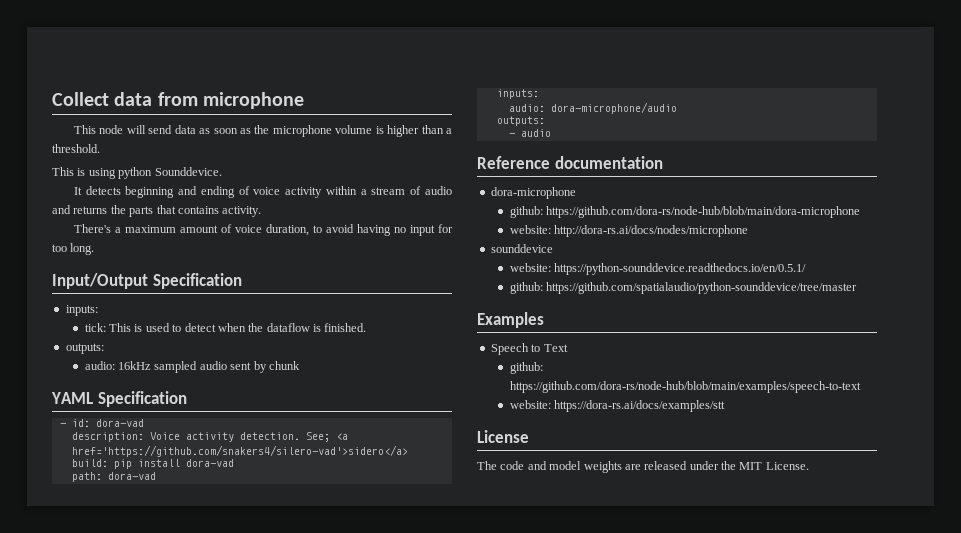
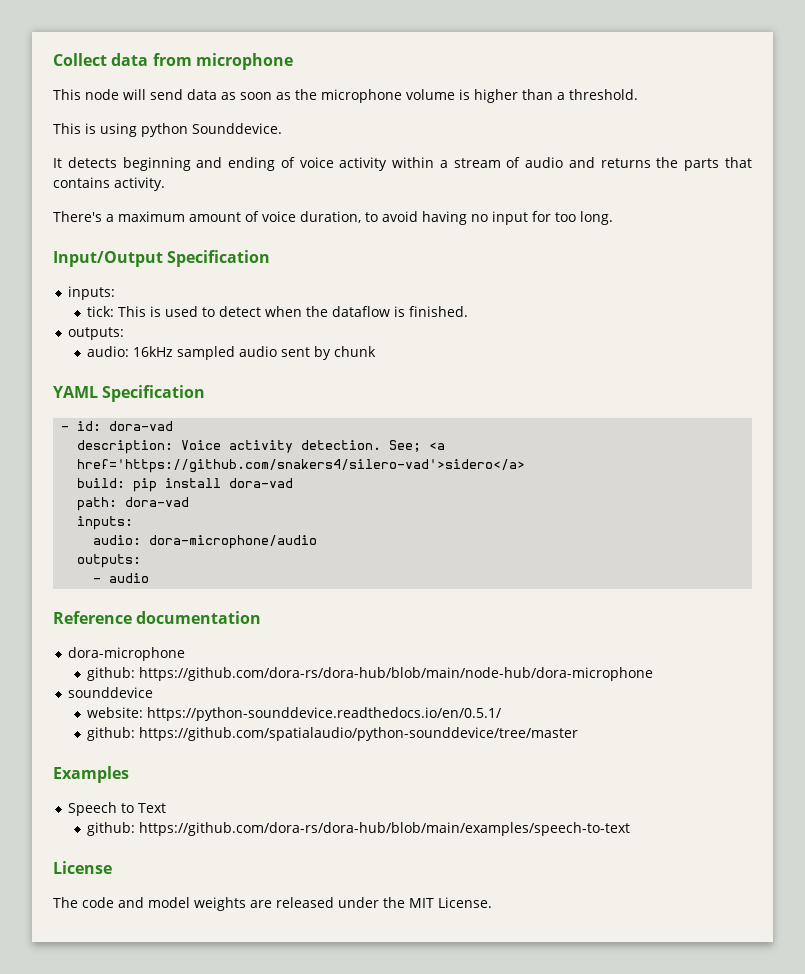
- github: https://github.com/dora-rs/node-hub/blob/main/dora-microphone
- website: http://dora-rs.ai/docs/nodes/microphone
+ github: https://github.com/dora-rs/dora-hub/blob/main/node-hub/dora-microphone
- github: https://github.com/dora-rs/node-hub/blob/main/examples/speech-to-text
- website: https://dora-rs.ai/docs/examples/stt
+ github: https://github.com/dora-rs/dora-hub/blob/main/examples/speech-to-text

